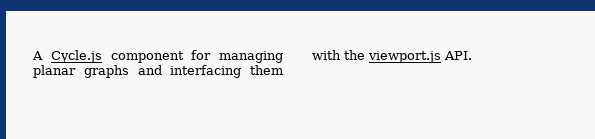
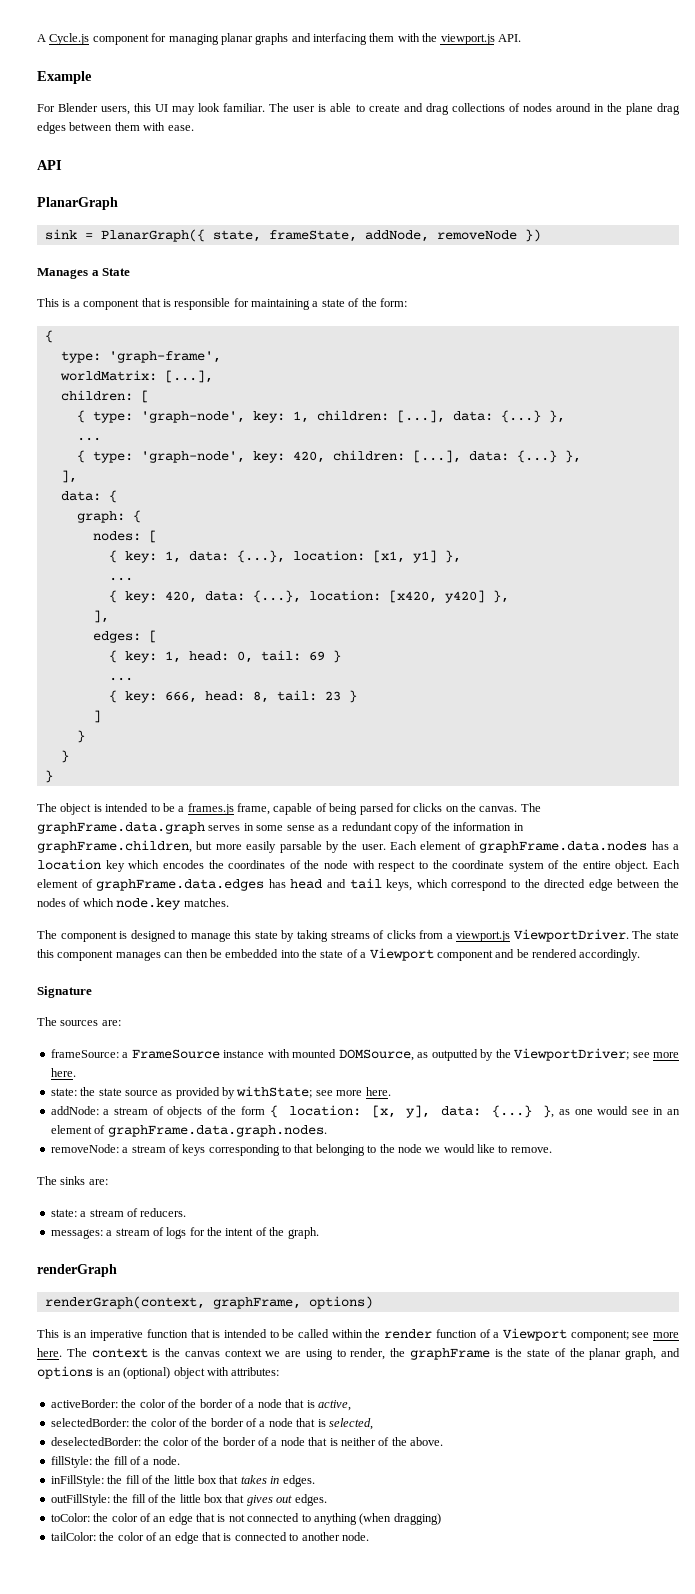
+ Example
+ For Blender users, this UI may look familiar. The user is able to create and drag collections of nodes around in the plane drag edges between them with ease.
+ API
+ PlanarGraph
+ sink = PlanarGraph({ state, frameState, addNode, removeNode })
+ Manages a State
+ This is a component that is responsible for maintaining a state of the form:
+ {
+ type: 'graph-frame',
+ worldMatrix: [...],
+ children: [
+ { type: 'graph-node', key: 1, children: [...], data: {...} },
+ ...
+ { type: 'graph-node', key: 420, children: [...], data: {...} },
+ ],
+ data: {
+ graph: {
+ nodes: [
+ { key: 1, data: {...}, location: [x1, y1] },
+ ...
+ { key: 420, data: {...}, location: [x420, y420] },
+ ],
+ edges: [
+ { key: 1, head: 0, tail: 69 }
+ ...
+ { key: 666, head: 8, tail: 23 }
+ ]
+ }
+ }
+ }
+ The object is intended to be a frames.js frame, capable of being parsed for clicks on the canvas. The graphFrame.data.graph serves in some sense as a redundant copy of the information in graphFrame.children, but more easily parsable by the user. Each element of graphFrame.data.nodes has a location key which encodes the coordinates of the node with respect to the coordinate system of the entire object. Each element of graphFrame.data.edges has head and tail keys, which correspond to the directed edge between the nodes of which node.key matches.
+ The component is designed to manage this state by taking streams of clicks from a viewport.js ViewportDriver. The state this component manages can then be embedded into the state of a Viewport component and be rendered accordingly.
+ Signature
+ The sources are:
+ frameSource: a FrameSource instance with mounted DOMSource, as outputted by the ViewportDriver; see more here.
+ state: the state source as provided by withState; see more here.
+ addNode: a stream of objects of the form { location: [x, y], data: {...} }, as one would see in an element of graphFrame.data.graph.nodes.
+ removeNode: a stream of keys corresponding to that belonging to the node we would like to remove.
+ The sinks are:
+ state: a stream of reducers.
+ messages: a stream of logs for the intent of the graph.
+ renderGraph
+ renderGraph(context, graphFrame, options)
+ This is an imperative function that is intended to be called within the render function of a Viewport component; see more here. The context is the canvas context we are using to render, the graphFrame is the state of the planar graph, and options is an (optional) object with attributes:
+ activeBorder: the color of the border of a node that is active,
+ selectedBorder: the color of the border of a node that is selected,
+ deselectedBorder: the color of the border of a node that is neither of the above.
+ fillStyle: the fill of a node.
+ inFillStyle: the fill of the little box that takes in edges.
+ outFillStyle: the fill of the little box that gives out edges.
+ toColor: the color of an edge that is not connected to anything (when dragging)
+ tailColor: the color of an edge that is connected to another node.

